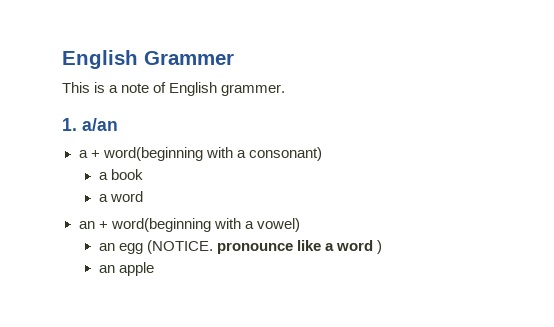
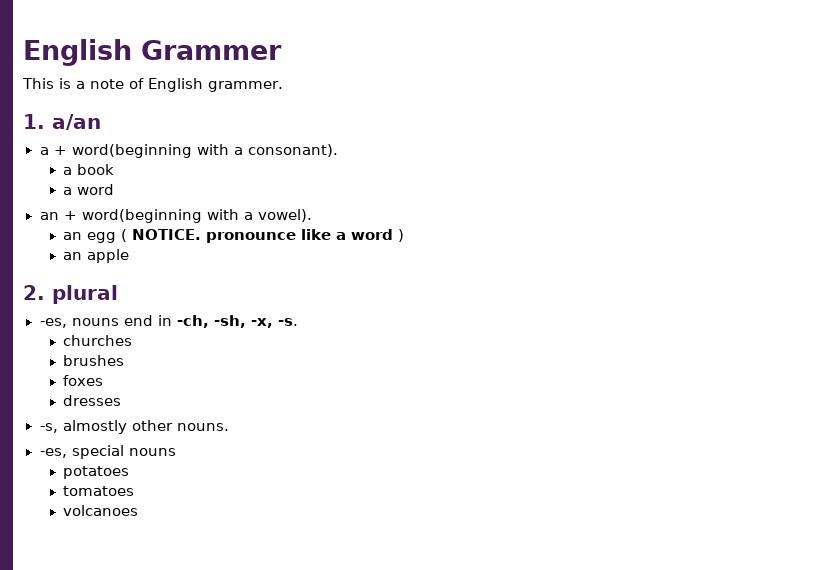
- a + word(beginning with a consonant)
+ a + word(beginning with a consonant).
- an + word(beginning with a vowel)
+ an + word(beginning with a vowel).
- an egg (NOTICE. pronounce like a word )
+ an egg ( NOTICE. pronounce like a word )
+ 2. plural
+ -es, nouns end in -ch, -sh, -x, -s.
+ churches
+ brushes
+ foxes
+ dresses
+ -s, almostly other nouns.
+ -es, special nouns
+ potatoes
+ tomatoes
+ volcanoes

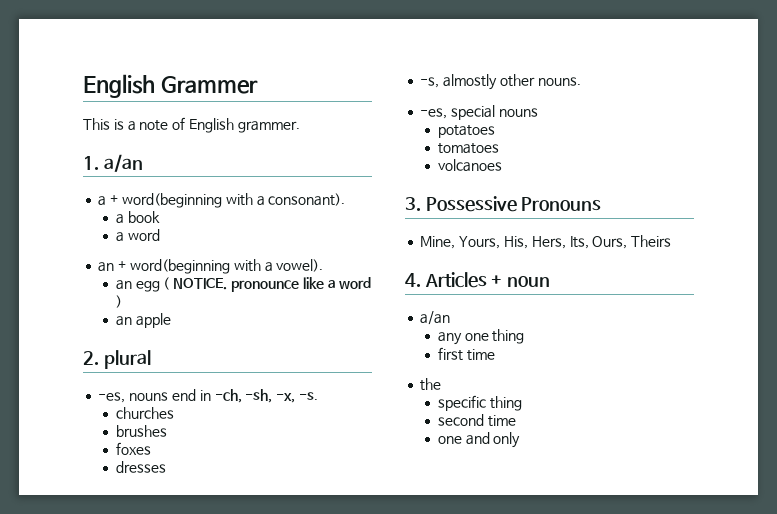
+ 3. Possessive Pronouns
+ Mine, Yours, His, Hers, Its, Ours, Theirs
+ 4. Articles + noun
+ a/an
+ any one thing
+ first time
+ the
+ specific thing
+ second time
+ one and only

